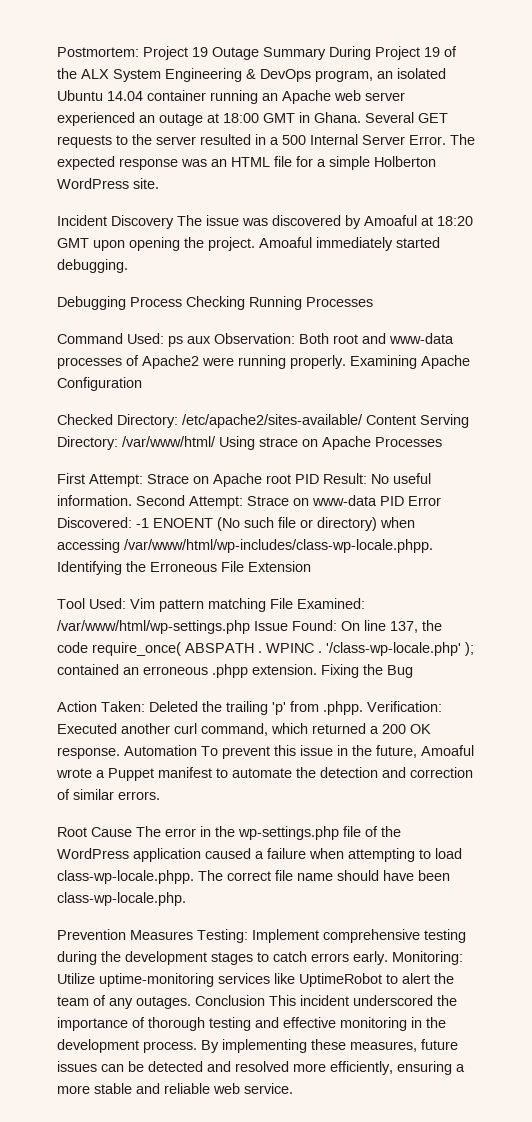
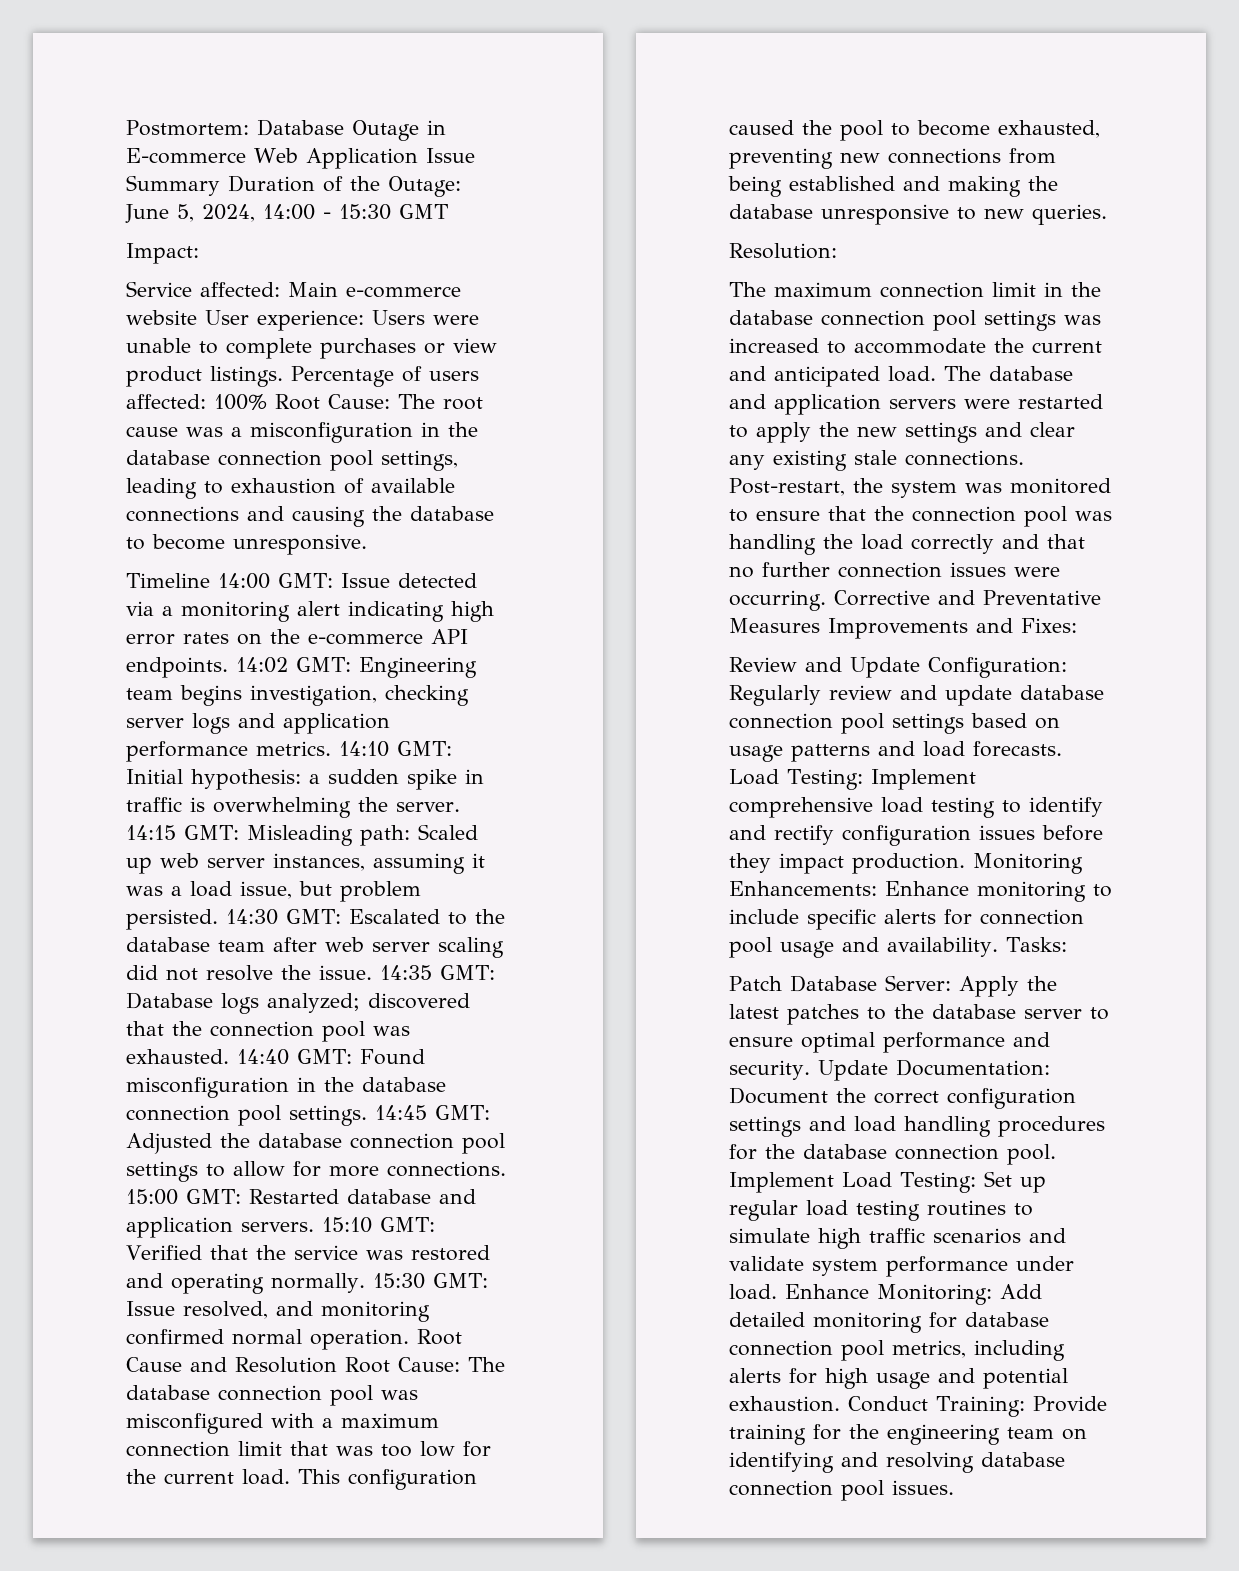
- Postmortem: Project 19 Outage Summary During Project 19 of the ALX System Engineering & DevOps program, an isolated Ubuntu 14.04 container running an Apache web server experienced an outage at 18:00 GMT in Ghana. Several GET requests to the server resulted in a 500 Internal Server Error. The expected response was an HTML file for a simple Holberton WordPress site.
- Incident Discovery The issue was discovered by Amoaful at 18:20 GMT upon opening the project. Amoaful immediately started debugging.
- Debugging Process Checking Running Processes
- Command Used: ps aux Observation: Both root and www-data processes of Apache2 were running properly. Examining Apache Configuration
- Checked Directory: /etc/apache2/sites-available/ Content Serving Directory: /var/www/html/ Using strace on Apache Processes
- First Attempt: Strace on Apache root PID Result: No useful information. Second Attempt: Strace on www-data PID Error Discovered: -1 ENOENT (No such file or directory) when accessing /var/www/html/wp-includes/class-wp-locale.phpp. Identifying the Erroneous File Extension
- Tool Used: Vim pattern matching File Examined: /var/www/html/wp-settings.php Issue Found: On line 137, the code require_once( ABSPATH . WPINC . '/class-wp-locale.php' ); contained an erroneous .phpp extension. Fixing the Bug
- Action Taken: Deleted the trailing 'p' from .phpp. Verification: Executed another curl command, which returned a 200 OK response. Automation To prevent this issue in the future, Amoaful wrote a Puppet manifest to automate the detection and correction of similar errors.
- Root Cause The error in the wp-settings.php file of the WordPress application caused a failure when attempting to load class-wp-locale.phpp. The correct file name should have been class-wp-locale.php.
- Prevention Measures Testing: Implement comprehensive testing during the development stages to catch errors early. Monitoring: Utilize uptime-monitoring services like UptimeRobot to alert the team of any outages. Conclusion This incident underscored the importance of thorough testing and effective monitoring in the development process. By implementing these measures, future issues can be detected and resolved more efficiently, ensuring a more stable and reliable web service.
+ Postmortem: Database Outage in E-commerce Web Application Issue Summary Duration of the Outage: June 5, 2024, 14:00 - 15:30 GMT
+ Impact:
+ Service affected: Main e-commerce website User experience: Users were unable to complete purchases or view product listings. Percentage of users affected: 100% Root Cause: The root cause was a misconfiguration in the database connection pool settings, leading to exhaustion of available connections and causing the database to become unresponsive.
+ Timeline 14:00 GMT: Issue detected via a monitoring alert indicating high error rates on the e-commerce API endpoints. 14:02 GMT: Engineering team begins investigation, checking server logs and application performance metrics. 14:10 GMT: Initial hypothesis: a sudden spike in traffic is overwhelming the server. 14:15 GMT: Misleading path: Scaled up web server instances, assuming it was a load issue, but problem persisted. 14:30 GMT: Escalated to the database team after web server scaling did not resolve the issue. 14:35 GMT: Database logs analyzed; discovered that the connection pool was exhausted. 14:40 GMT: Found misconfiguration in the database connection pool settings. 14:45 GMT: Adjusted the database connection pool settings to allow for more connections. 15:00 GMT: Restarted database and application servers. 15:10 GMT: Verified that the service was restored and operating normally. 15:30 GMT: Issue resolved, and monitoring confirmed normal operation. Root Cause and Resolution Root Cause: The database connection pool was misconfigured with a maximum connection limit that was too low for the current load. This configuration caused the pool to become exhausted, preventing new connections from being established and making the database unresponsive to new queries.
+ Resolution:
+ The maximum connection limit in the database connection pool settings was increased to accommodate the current and anticipated load. The database and application servers were restarted to apply the new settings and clear any existing stale connections. Post-restart, the system was monitored to ensure that the connection pool was handling the load correctly and that no further connection issues were occurring. Corrective and Preventative Measures Improvements and Fixes:
+ Review and Update Configuration: Regularly review and update database connection pool settings based on usage patterns and load forecasts. Load Testing: Implement comprehensive load testing to identify and rectify configuration issues before they impact production. Monitoring Enhancements: Enhance monitoring to include specific alerts for connection pool usage and availability. Tasks:
+ Patch Database Server: Apply the latest patches to the database server to ensure optimal performance and security. Update Documentation: Document the correct configuration settings and load handling procedures for the database connection pool. Implement Load Testing: Set up regular load testing routines to simulate high traffic scenarios and validate system performance under load. Enhance Monitoring: Add detailed monitoring for database connection pool metrics, including alerts for high usage and potential exhaustion. Conduct Training: Provide training for the engineering team on identifying and resolving database connection pool issues.

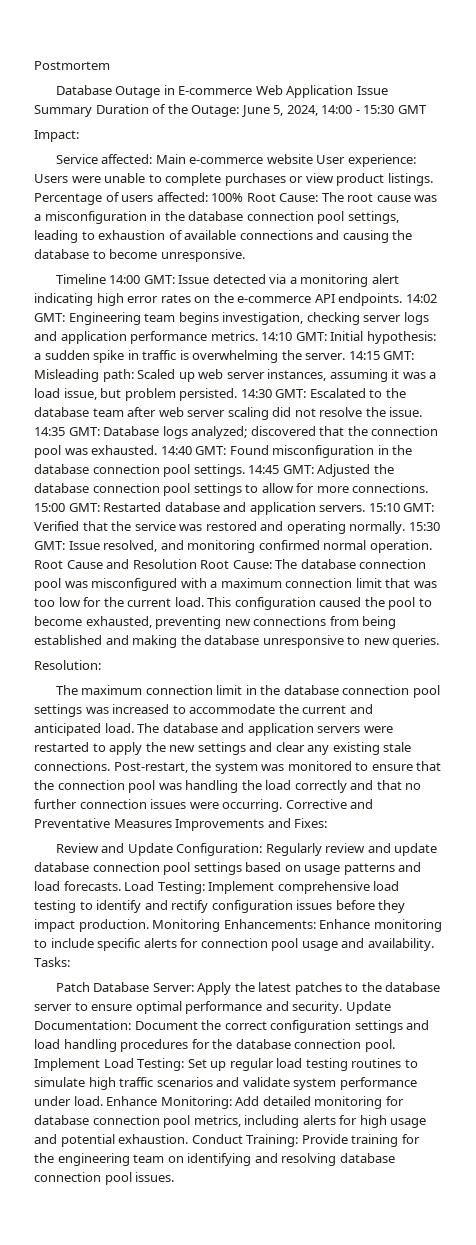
- Postmortem: Database Outage in E-commerce Web Application Issue Summary Duration of the Outage: June 5, 2024, 14:00 - 15:30 GMT
+ Postmortem
+ Database Outage in E-commerce Web Application Issue Summary Duration of the Outage: June 5, 2024, 14:00 - 15:30 GMT

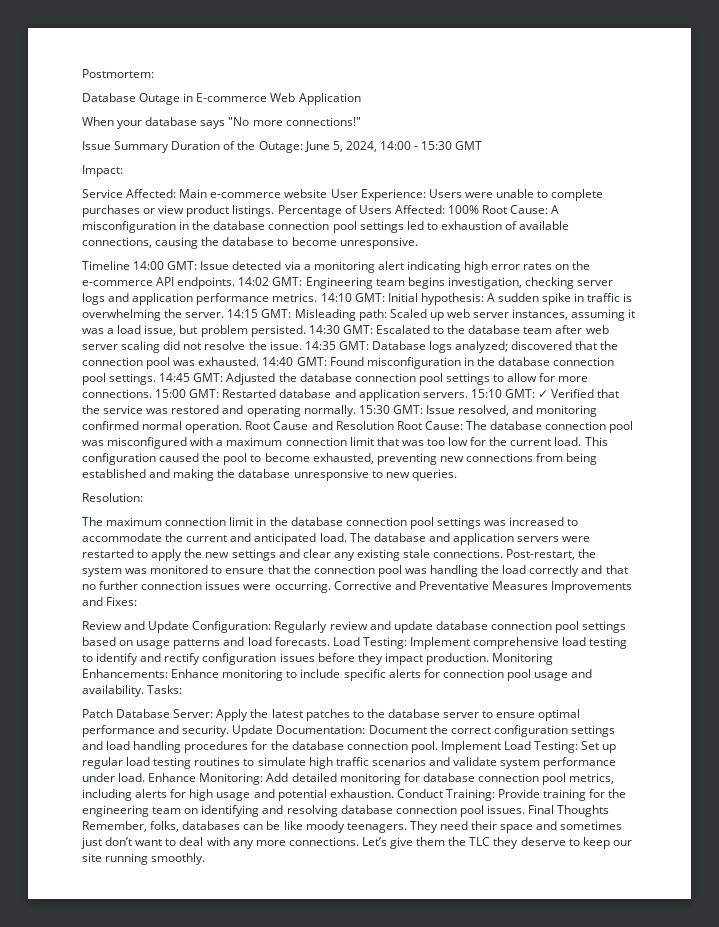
- Postmortem
+ Postmortem:
- Database Outage in E-commerce Web Application Issue Summary Duration of the Outage: June 5, 2024, 14:00 - 15:30 GMT
+ Database Outage in E-commerce Web Application
+ When your database says "No more connections!"
+ Issue Summary Duration of the Outage: June 5, 2024, 14:00 - 15:30 GMT
- Service affected: Main e-commerce website User experience: Users were unable to complete purchases or view product listings.
+ Service Affected: Main e-commerce website User Experience: Users were unable to complete purchases or view product listings.
- Percentage of users affected: 100% Root Cause: The root cause was a misconfiguration in the database connection pool settings, leading to exhaustion of available connections and causing the database to become unresponsive.
+ Percentage of Users Affected: 100% Root Cause: A misconfiguration in the database connection pool settings led to exhaustion of available connections, causing the database to become unresponsive.
- 14:10 GMT: Initial hypothesis: a sudden spike in traffic is overwhelming the server.
+ 14:10 GMT: Initial hypothesis: A sudden spike in traffic is overwhelming the server.
- 15:10 GMT: Verified that the service was restored and operating normally.
+ 15:10 GMT: ✓ Verified that the service was restored and operating normally.
+ Final Thoughts Remember, folks, databases can be like moody teenagers. They need their space and sometimes just don’t want to deal with any more connections. Let’s give them the TLC they deserve to keep our site running smoothly.

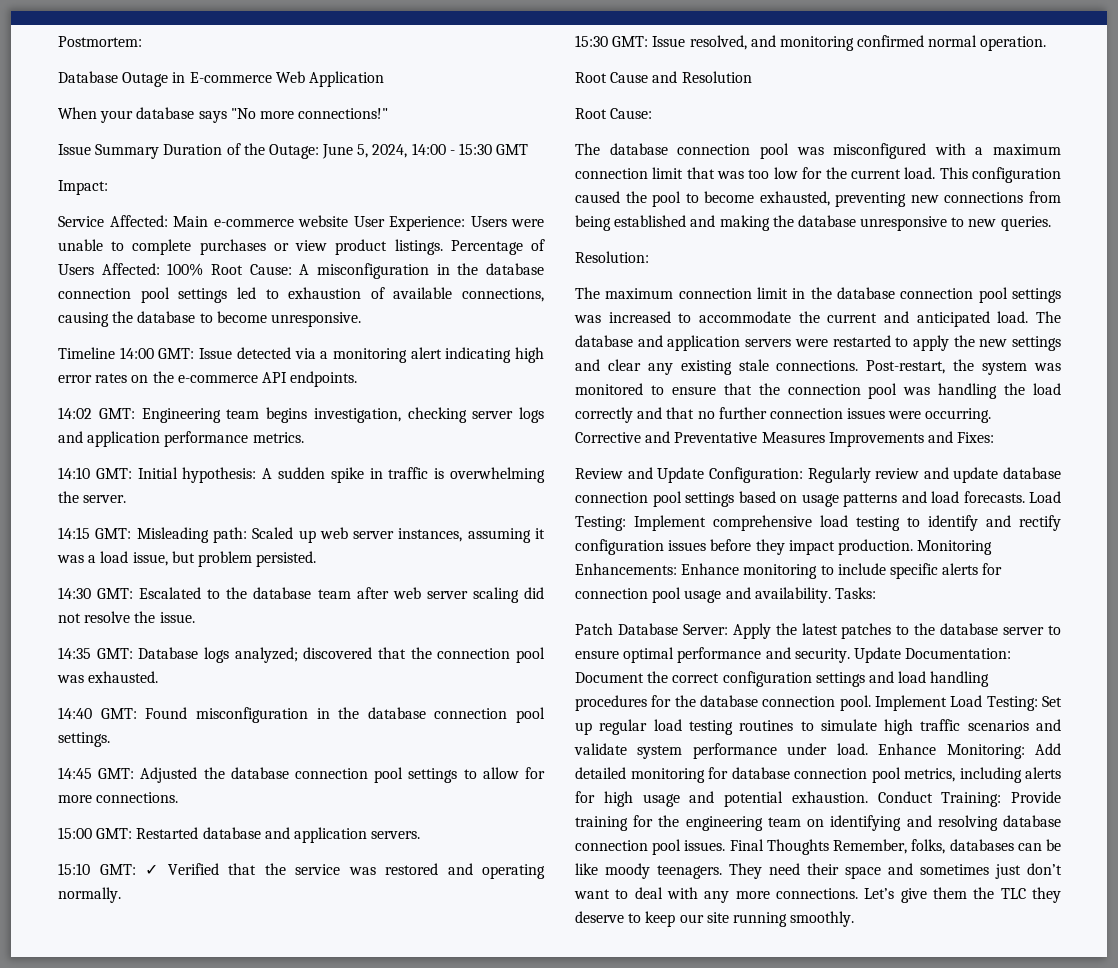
- Issue detected via a monitoring alert indicating high error rates on the e-commerce API endpoints. 14:02 GMT:
+ Issue detected via a monitoring alert indicating high error rates on the e-commerce API endpoints.
+ 14:02 GMT:
- Engineering team begins investigation, checking server logs and application performance metrics. 14:10 GMT:
+ Engineering team begins investigation, checking server logs and application performance metrics.
+ 14:10 GMT:
- A sudden spike in traffic is overwhelming the server. 14:15 GMT:
+ A sudden spike in traffic is overwhelming the server.
+ 14:15 GMT:
- Scaled up web server instances, assuming it was a load issue, but problem persisted. 14:30 GMT:
+ Scaled up web server instances, assuming it was a load issue, but problem persisted.
+ 14:30 GMT:
- Escalated to the database team after web server scaling did not resolve the issue. 14:35 GMT:
+ Escalated to the database team after web server scaling did not resolve the issue.
+ 14:35 GMT:
- discovered that the connection pool was exhausted. 14:40 GMT:
+ discovered that the connection pool was exhausted.
+ 14:40 GMT:
- Found misconfiguration in the database connection pool settings. 14:45 GMT:
+ Found misconfiguration in the database connection pool settings.
+ 14:45 GMT:
- Adjusted the database connection pool settings to allow for more connections. 15:00 GMT:
+ Adjusted the database connection pool settings to allow for more connections.
+ 15:00 GMT:
- Restarted database and application servers. 15:10 GMT:
+ Restarted database and application servers.
+ 15:10 GMT:
- ✓ Verified that the service was restored and operating normally. 15:30 GMT:
+ ✓ Verified that the service was restored and operating normally.
+ 15:30 GMT:
- Issue resolved, and monitoring confirmed normal operation. Root Cause and Resolution Root Cause: The database connection pool was misconfigured with a maximum connection limit that was too low for the current load.
+ Issue resolved, and monitoring confirmed normal operation.
+ Root Cause and Resolution
+ Root Cause:
+ The database connection pool was misconfigured with a maximum connection limit that was too low for the current load.

